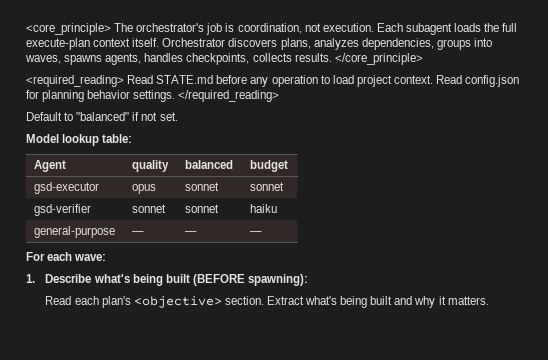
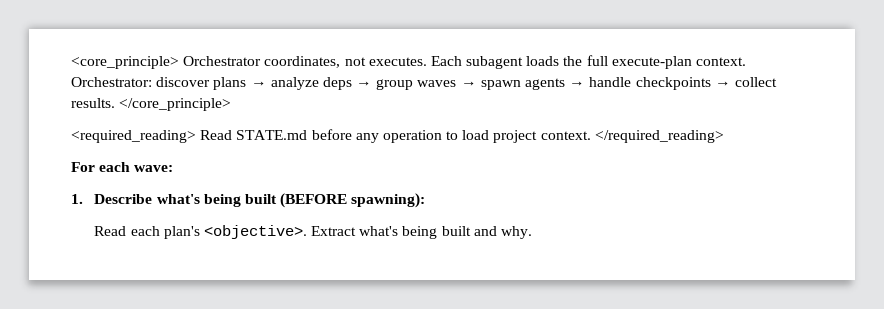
- <core_principle> The orchestrator's job is coordination, not execution.
+ <core_principle> Orchestrator coordinates, not executes.
- Each subagent loads the full execute-plan context itself. Orchestrator discovers plans, analyzes dependencies, groups into waves, spawns agents, handles checkpoints, collects results.
+ Each subagent loads the full execute-plan context. Orchestrator: discover plans → analyze deps → group waves → spawn agents → handle checkpoints → collect results.
- Read config.json for planning behavior settings. </required_reading>
- Default to "balanced" if not set.
- Model lookup table:
- Agent | quality | balanced | budget
- gsd-executor | opus | sonnet | sonnet
- gsd-verifier | sonnet | sonnet | haiku
- general-purpose | — | — | —
+ </required_reading>
- Read each plan's <objective> section.
+ Read each plan's <objective>.
- Extract what's being built and why it matters.
+ Extract what's being built and why.

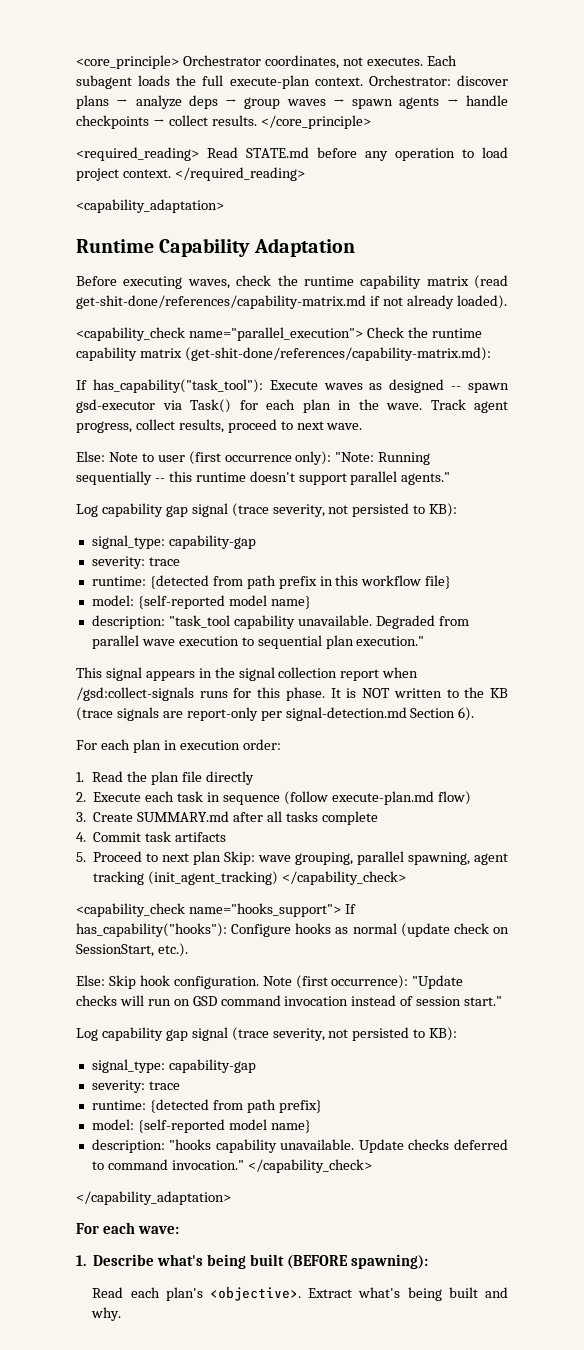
+ <capability_adaptation>
+ Runtime Capability Adaptation
+ Before executing waves, check the runtime capability matrix (read get-shit-done/references/capability-matrix.md if not already loaded).
+ <capability_check name="parallel_execution"> Check the runtime capability matrix (get-shit-done/references/capability-matrix.md):
+ If has_capability("task_tool"): Execute waves as designed -- spawn gsd-executor via Task() for each plan in the wave. Track agent progress, collect results, proceed to next wave.
+ Else: Note to user (first occurrence only): "Note: Running sequentially -- this runtime doesn't support parallel agents."
+ Log capability gap signal (trace severity, not persisted to KB):
+ signal_type: capability-gap
+ severity: trace
+ runtime: {detected from path prefix in this workflow file}
+ model: {self-reported model name}
+ description: "task_tool capability unavailable. Degraded from parallel wave execution to sequential plan execution."
+ This signal appears in the signal collection report when /gsd:collect-signals runs for this phase. It is NOT written to the KB (trace signals are report-only per signal-detection.md Section 6).
+ For each plan in execution order:
+ 1. Read the plan file directly
+ 2. Execute each task in sequence (follow execute-plan.md flow)
+ 3. Create SUMMARY.md after all tasks complete
+ 4. Commit task artifacts
+ 5. Proceed to next plan Skip: wave grouping, parallel spawning, agent tracking (init_agent_tracking) </capability_check>
+ <capability_check name="hooks_support"> If has_capability("hooks"): Configure hooks as normal (update check on SessionStart, etc.).
+ Else: Skip hook configuration. Note (first occurrence): "Update checks will run on GSD command invocation instead of session start."
+ Log capability gap signal (trace severity, not persisted to KB):
+ signal_type: capability-gap
+ severity: trace
+ runtime: {detected from path prefix}
+ model: {self-reported model name}
+ description: "hooks capability unavailable. Update checks deferred to command invocation." </capability_check>
+ </capability_adaptation>

